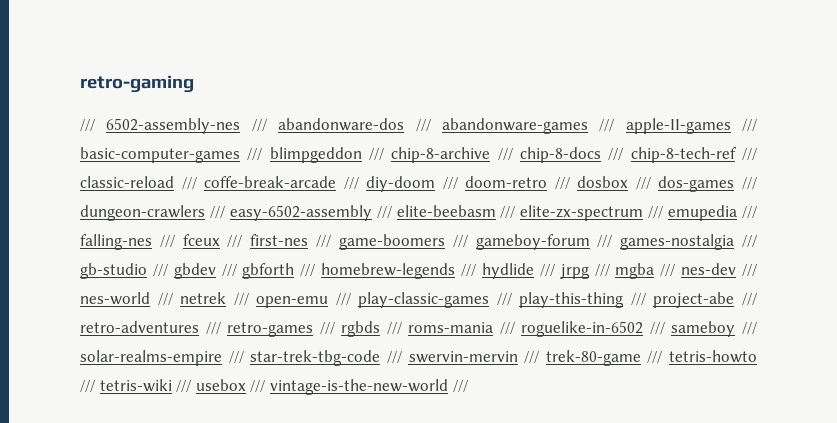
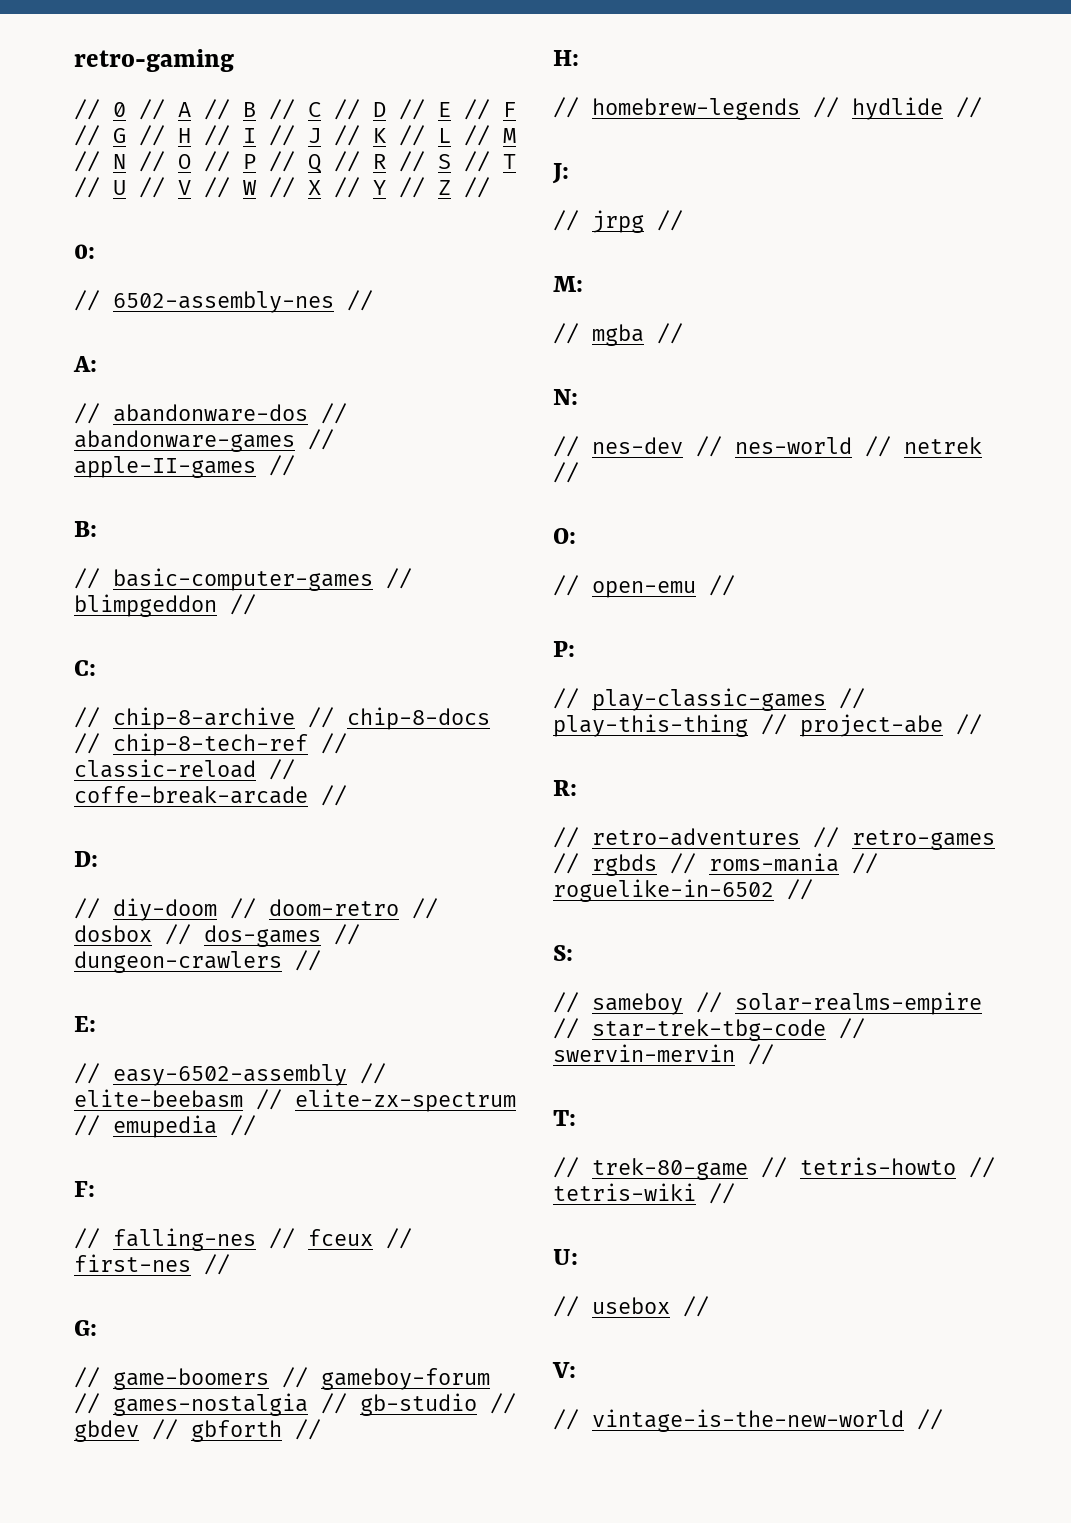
- /// 6502-assembly-nes /// abandonware-dos /// abandonware-games /// apple-II-games /// basic-computer-games /// blimpgeddon /// chip-8-archive /// chip-8-docs /// chip-8-tech-ref /// classic-reload /// coffe-break-arcade /// diy-doom /// doom-retro /// dosbox /// dos-games /// dungeon-crawlers /// easy-6502-assembly /// elite-beebasm /// elite-zx-spectrum /// emupedia /// falling-nes /// fceux /// first-nes /// game-boomers /// gameboy-forum /// games-nostalgia /// gb-studio /// gbdev /// gbforth /// homebrew-legends /// hydlide /// jrpg /// mgba /// nes-dev /// nes-world /// netrek /// open-emu /// play-classic-games /// play-this-thing /// project-abe /// retro-adventures /// retro-games /// rgbds /// roms-mania /// roguelike-in-6502 /// sameboy /// solar-realms-empire /// star-trek-tbg-code /// swervin-mervin /// trek-80-game /// tetris-howto /// tetris-wiki /// usebox /// vintage-is-the-new-world ///
+ // 0 // A // B // C // D // E // F // G // H // I // J // K // L // M // N // O // P // Q // R // S // T // U // V // W // X // Y // Z //
+ 0:
+ // 6502-assembly-nes //
+ A:
+ // abandonware-dos // abandonware-games // apple-II-games //
+ B:
+ // basic-computer-games // blimpgeddon //
+ C:
+ // chip-8-archive // chip-8-docs // chip-8-tech-ref // classic-reload // coffe-break-arcade //
+ D:
+ // diy-doom // doom-retro // dosbox // dos-games // dungeon-crawlers //
+ E:
+ // easy-6502-assembly // elite-beebasm // elite-zx-spectrum // emupedia //
+ F:
+ // falling-nes // fceux // first-nes //
+ G:
+ // game-boomers // gameboy-forum // games-nostalgia // gb-studio // gbdev // gbforth //
+ H:
+ // homebrew-legends // hydlide //
+ J:
+ // jrpg //
+ M:
+ // mgba //
+ N:
+ // nes-dev // nes-world // netrek //
+ O:
+ // open-emu //
+ P:
+ // play-classic-games // play-this-thing // project-abe //
+ R:
+ // retro-adventures // retro-games // rgbds // roms-mania // roguelike-in-6502 //
+ S:
+ // sameboy // solar-realms-empire // star-trek-tbg-code // swervin-mervin //
+ T:
+ // trek-80-game // tetris-howto // tetris-wiki //
+ U:
+ // usebox //
+ V:
+ // vintage-is-the-new-world //

